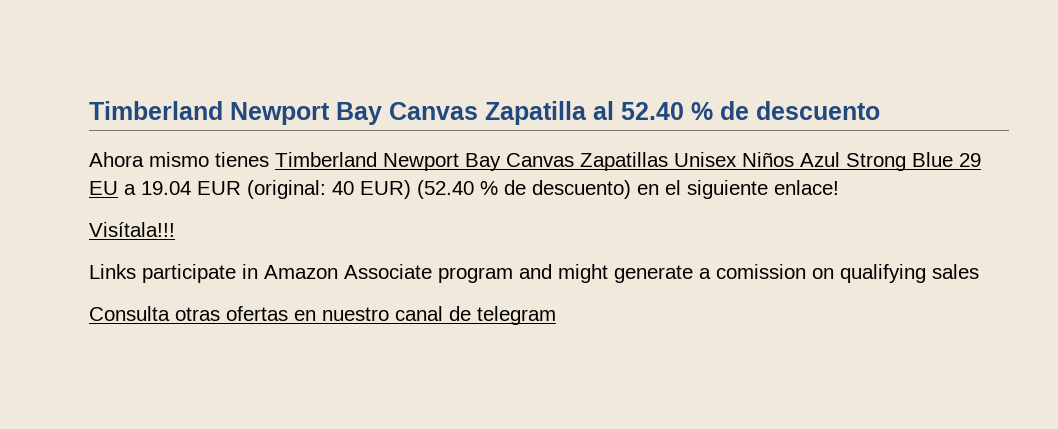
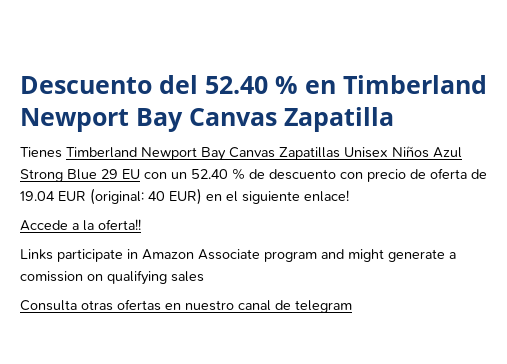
- Timberland Newport Bay Canvas Zapatilla al 52.40 % de descuento
- Ahora mismo tienes Timberland Newport Bay Canvas Zapatillas Unisex Niños Azul Strong Blue 29 EU a 19.04 EUR (original: 40 EUR) (52.40 % de descuento) en el siguiente enlace!
+ Descuento del 52.40 % en Timberland Newport Bay Canvas Zapatilla
+ Tienes Timberland Newport Bay Canvas Zapatillas Unisex Niños Azul Strong Blue 29 EU con un 52.40 % de descuento con precio de oferta de 19.04 EUR (original: 40 EUR) en el siguiente enlace!
- Visítala!!!
+ Accede a la oferta!!

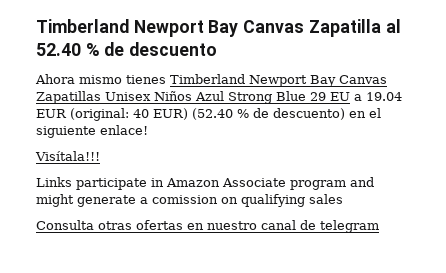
- Descuento del 52.40 % en Timberland Newport Bay Canvas Zapatilla
- Tienes Timberland Newport Bay Canvas Zapatillas Unisex Niños Azul Strong Blue 29 EU con un 52.40 % de descuento con precio de oferta de 19.04 EUR (original: 40 EUR) en el siguiente enlace!
+ Timberland Newport Bay Canvas Zapatilla al 52.40 % de descuento
+ Ahora mismo tienes Timberland Newport Bay Canvas Zapatillas Unisex Niños Azul Strong Blue 29 EU a 19.04 EUR (original: 40 EUR) (52.40 % de descuento) en el siguiente enlace!
- Accede a la oferta!!
+ Visítala!!!

